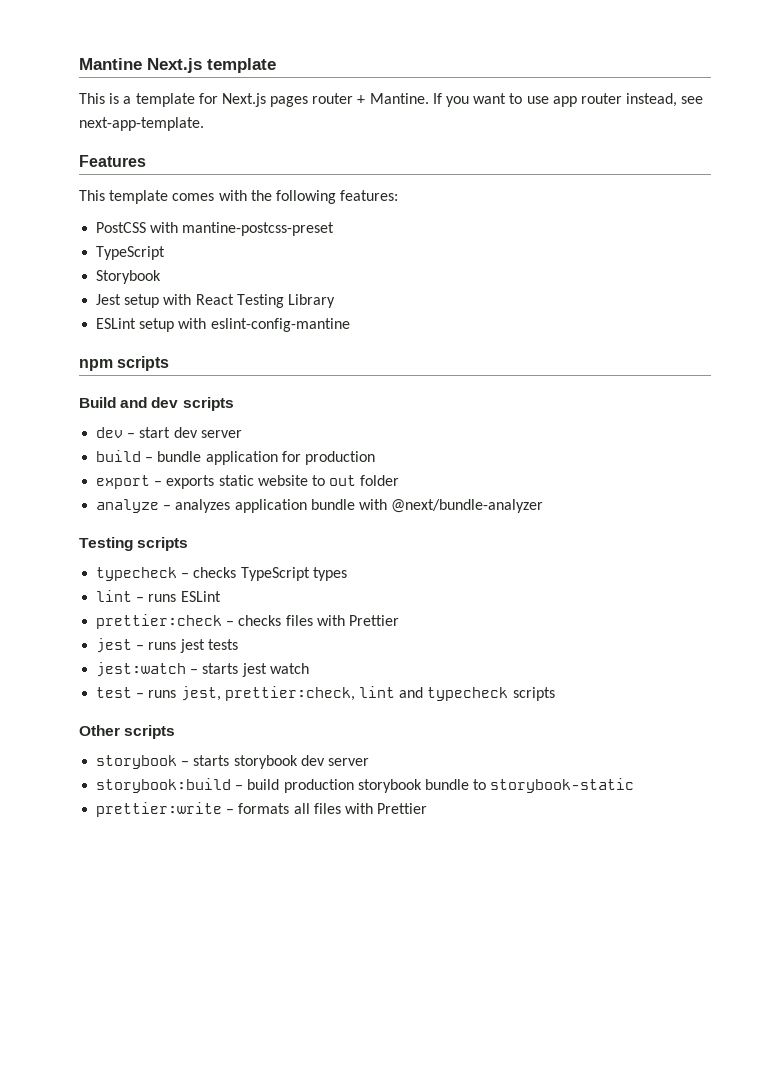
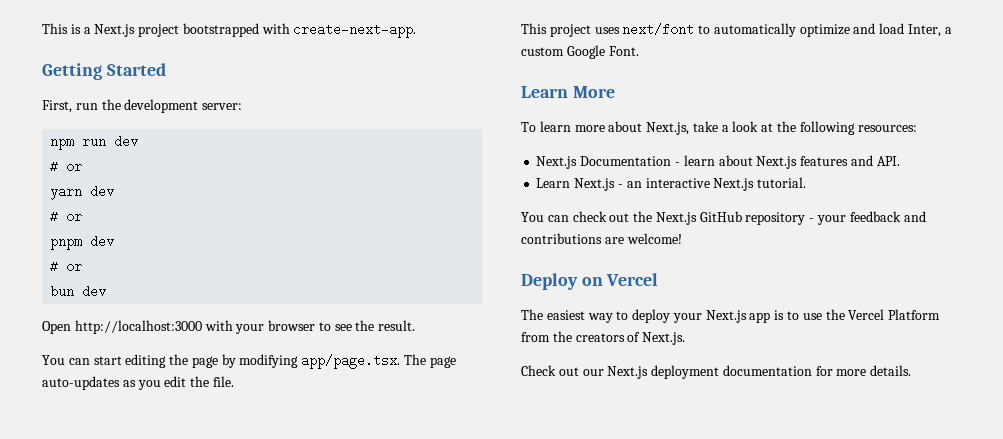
- Mantine Next.js template
- This is a template for Next.js pages router + Mantine. If you want to use app router instead, see next-app-template.
- Features
- This template comes with the following features:
- PostCSS with mantine-postcss-preset
- TypeScript
- Storybook
- Jest setup with React Testing Library
- ESLint setup with eslint-config-mantine
- npm scripts
- Build and dev scripts
- dev – start dev server
- build – bundle application for production
- export – exports static website to out folder
- analyze – analyzes application bundle with @next/bundle-analyzer
- Testing scripts
- typecheck – checks TypeScript types
- lint – runs ESLint
- prettier:check – checks files with Prettier
- jest – runs jest tests
- jest:watch – starts jest watch
- test – runs jest, prettier:check, lint and typecheck scripts
- Other scripts
- storybook – starts storybook dev server
- storybook:build – build production storybook bundle to storybook-static
- prettier:write – formats all files with Prettier
+ This is a Next.js project bootstrapped with create-next-app.
+ Getting Started
+ First, run the development server:
+ npm run dev
+ # or
+ yarn dev
+ # or
+ pnpm dev
+ # or
+ bun dev
+ Open http://localhost:3000 with your browser to see the result.
+ You can start editing the page by modifying app/page.tsx. The page auto-updates as you edit the file.
+ This project uses next/font to automatically optimize and load Inter, a custom Google Font.
+ Learn More
+ To learn more about Next.js, take a look at the following resources:
+ Next.js Documentation - learn about Next.js features and API.
+ Learn Next.js - an interactive Next.js tutorial.
+ You can check out the Next.js GitHub repository - your feedback and contributions are welcome!
+ Deploy on Vercel
+ The easiest way to deploy your Next.js app is to use the Vercel Platform from the creators of Next.js.
+ Check out our Next.js deployment documentation for more details.

